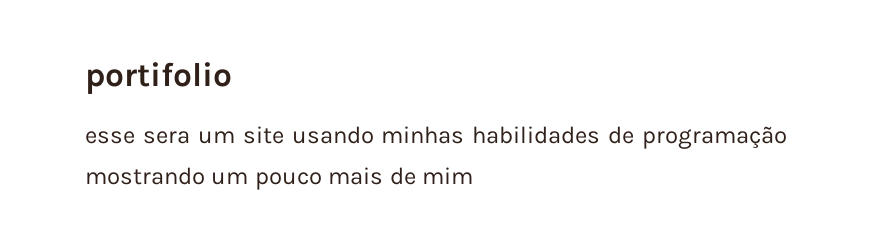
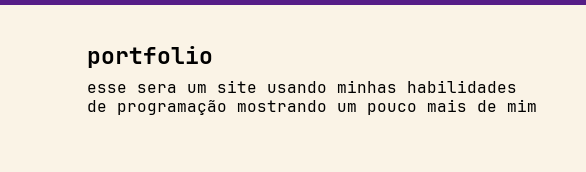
- portifolio
+ portfolio

